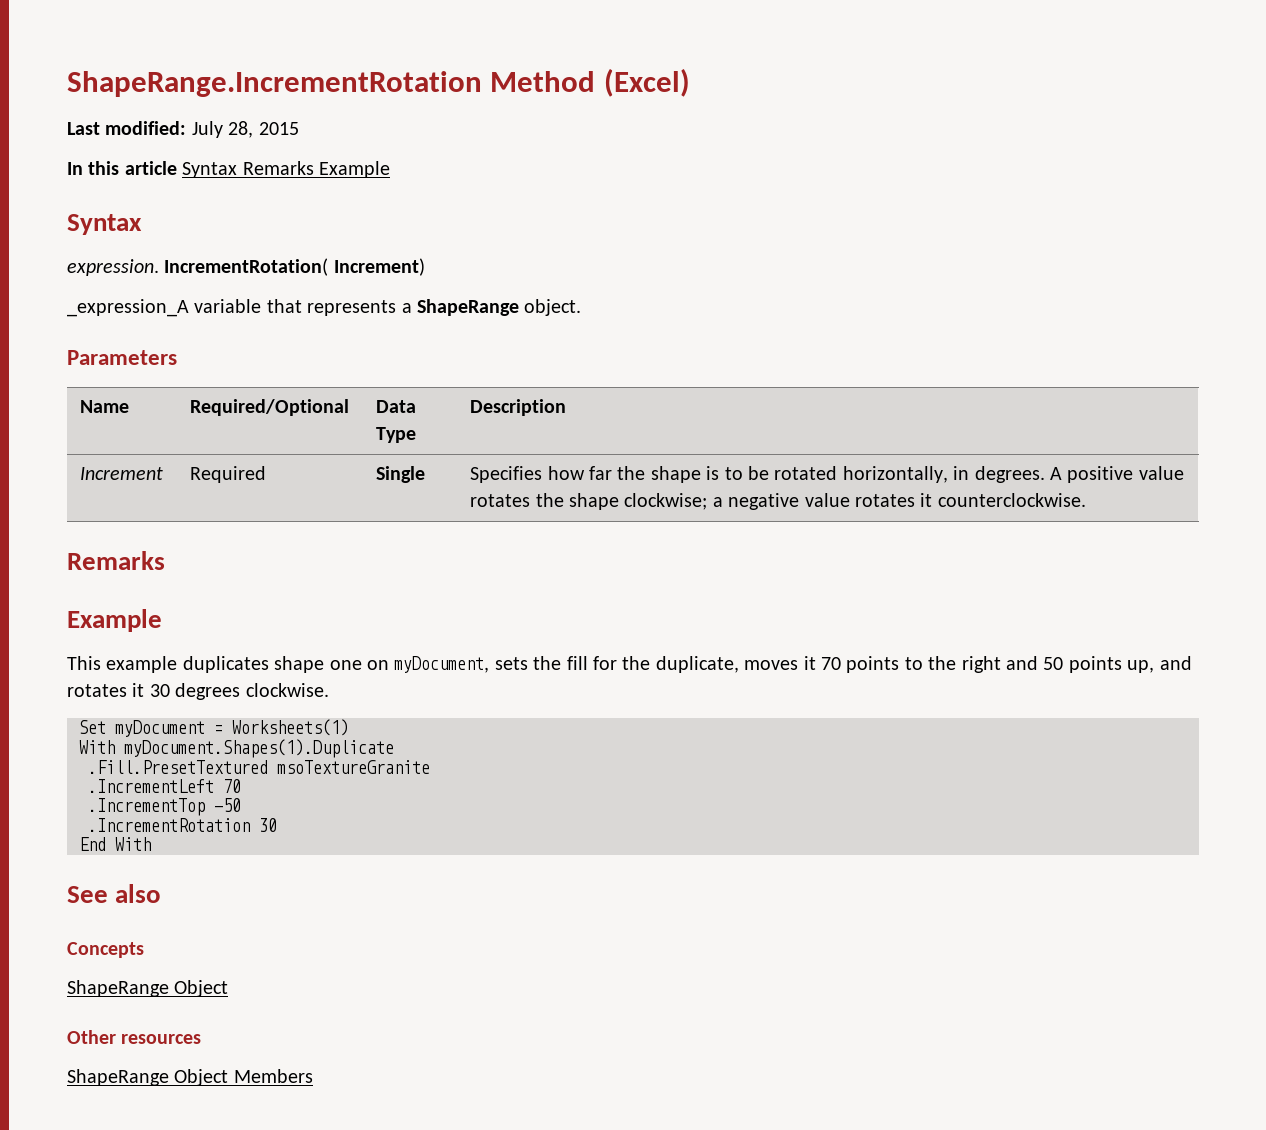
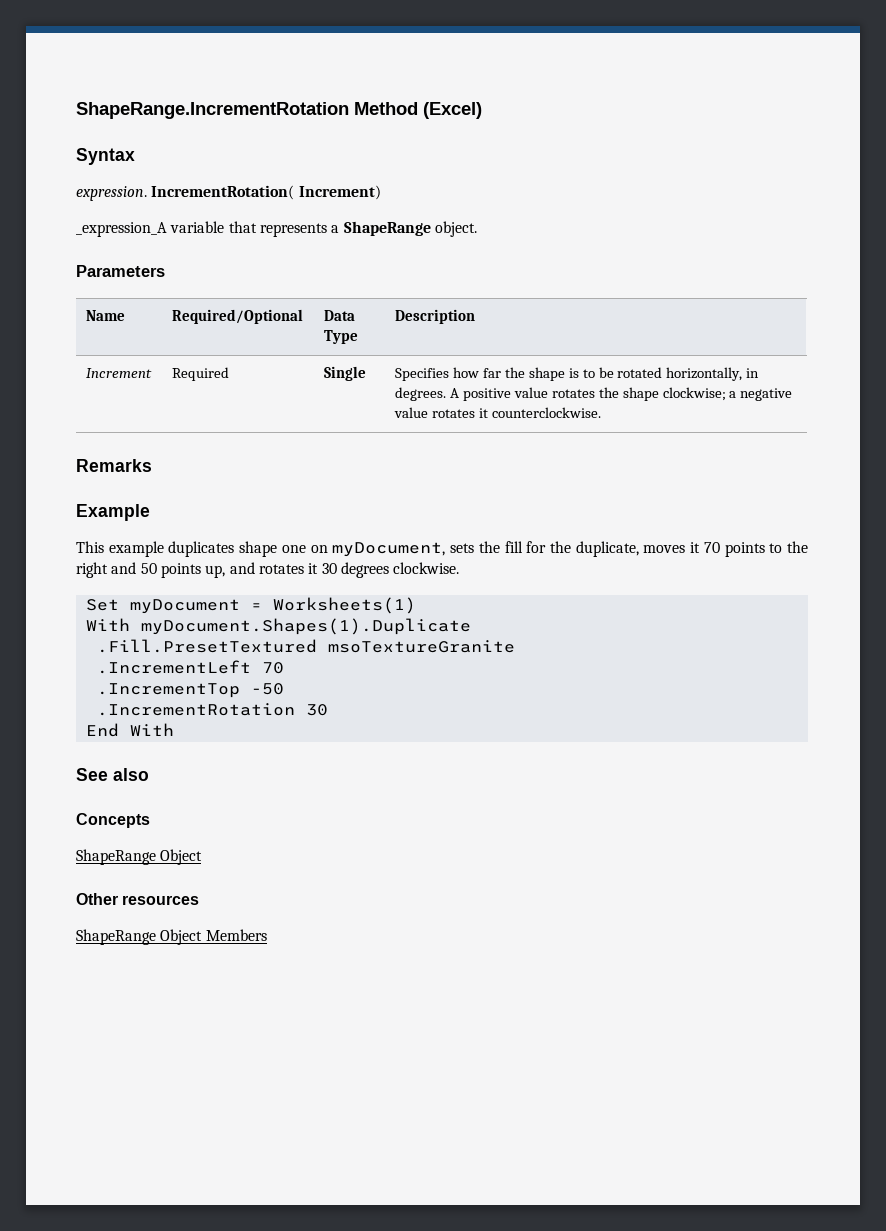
- Last modified: July 28, 2015
- In this article Syntax Remarks Example

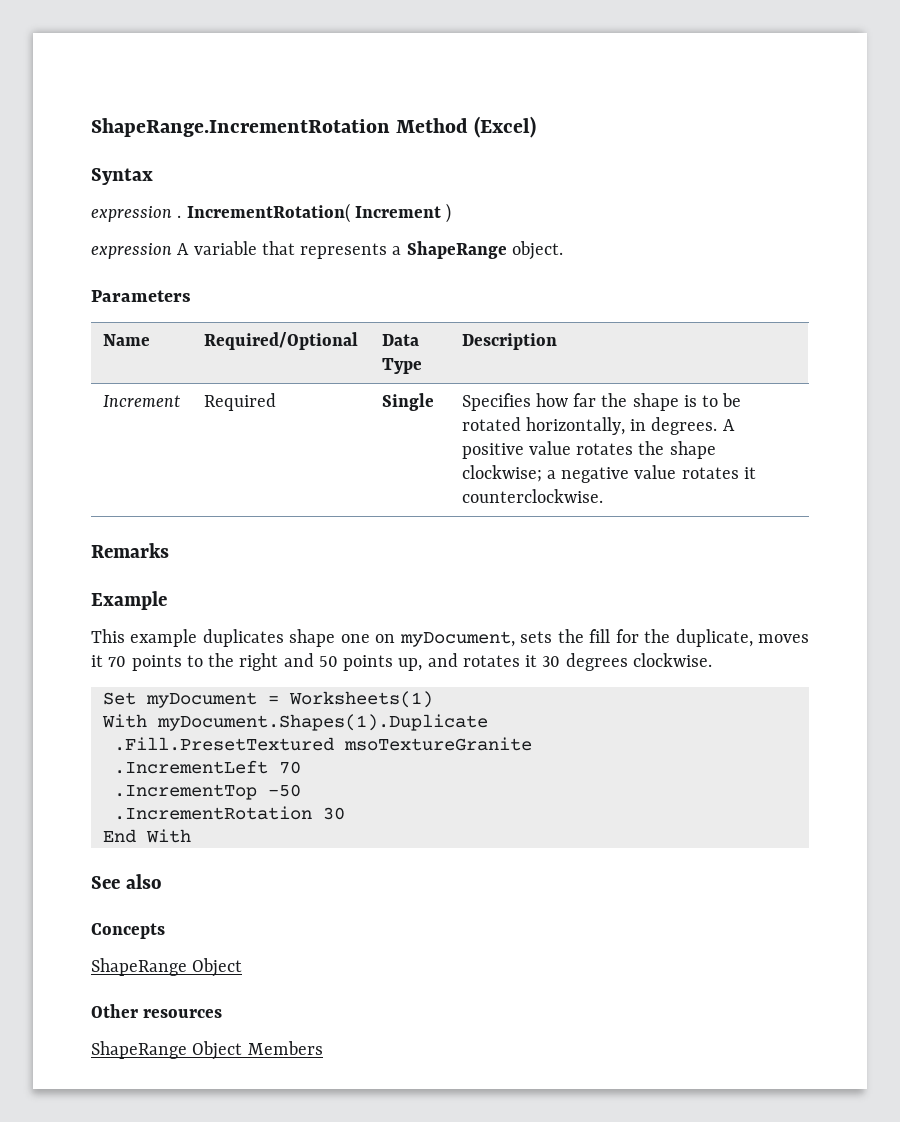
- expression. IncrementRotation( Increment)
- _expression_A variable that represents a ShapeRange object.
+ expression . IncrementRotation( Increment )
+ expression A variable that represents a ShapeRange object.

